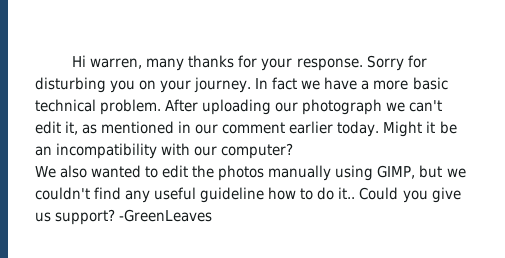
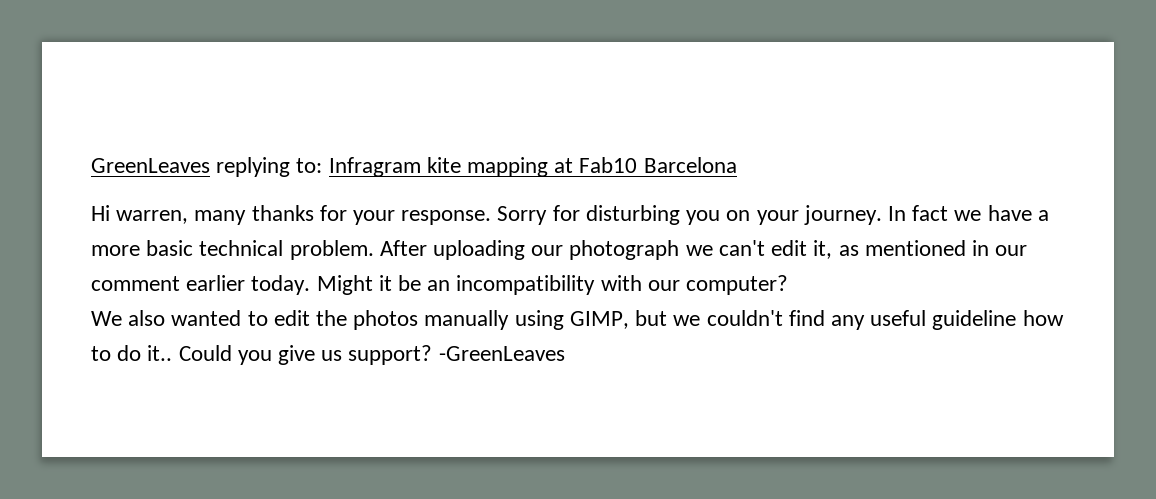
+ GreenLeaves replying to: Infragram kite mapping at Fab10 Barcelona

